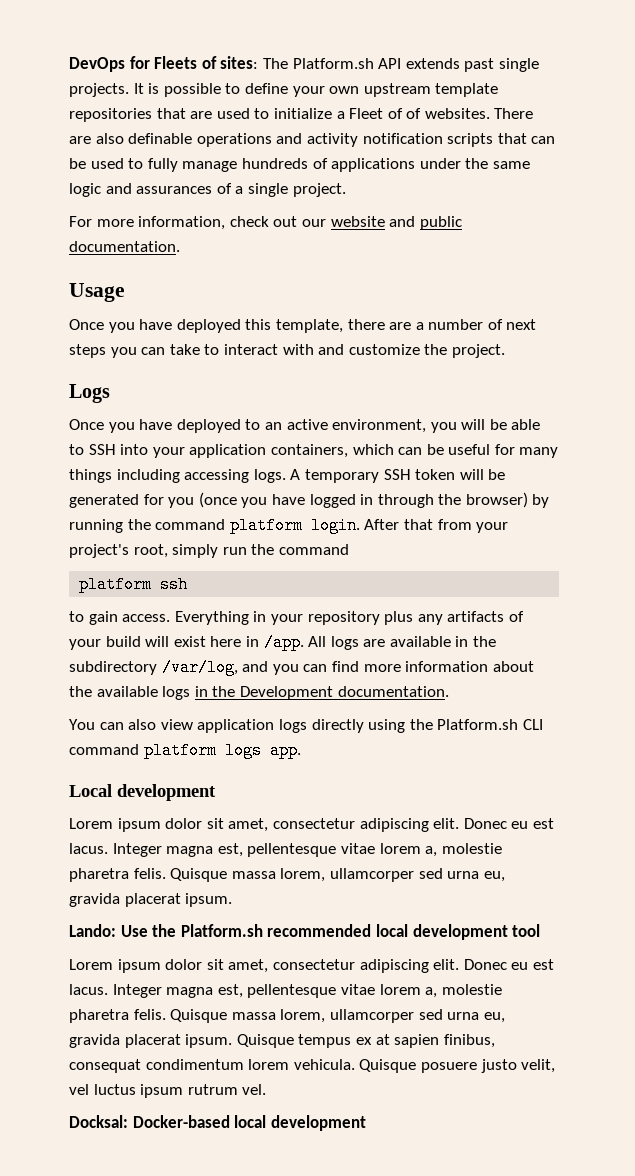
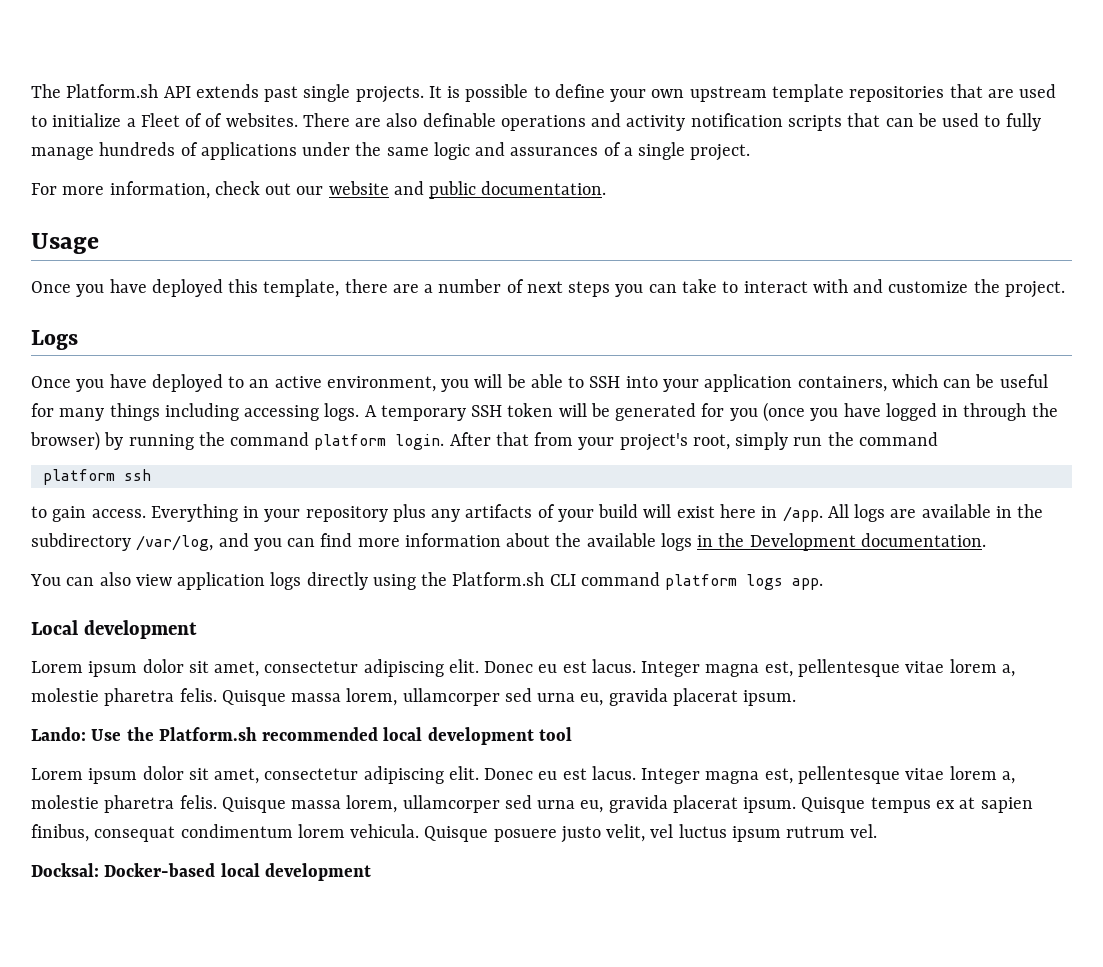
- DevOps for Fleets of sites: The Platform.sh API extends past single projects.
+ The Platform.sh API extends past single projects.

